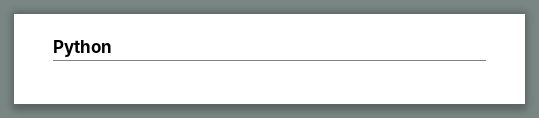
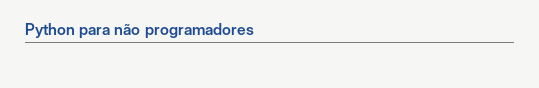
- Python
+ Python para não programadores

